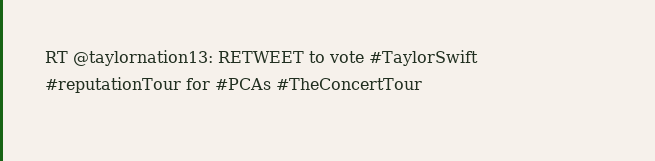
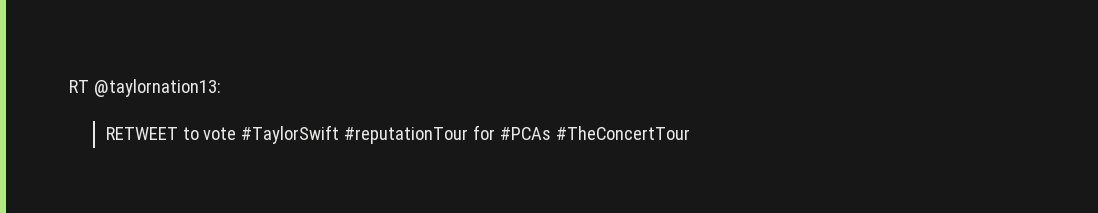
- RT @taylornation13: RETWEET to vote #TaylorSwift #reputationTour for #PCAs #TheConcertTour
+ RT @taylornation13:
+ RETWEET to vote #TaylorSwift #reputationTour for #PCAs #TheConcertTour

